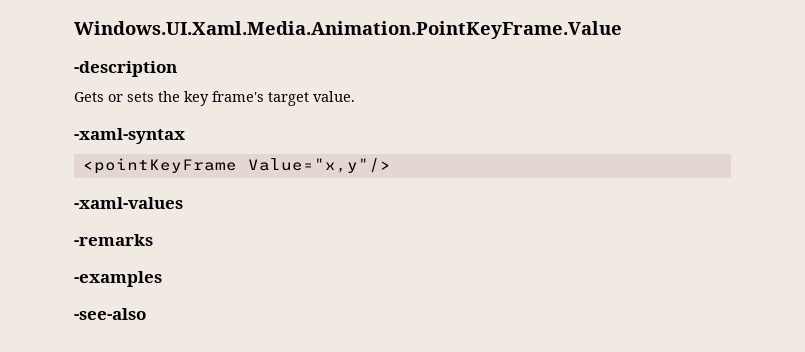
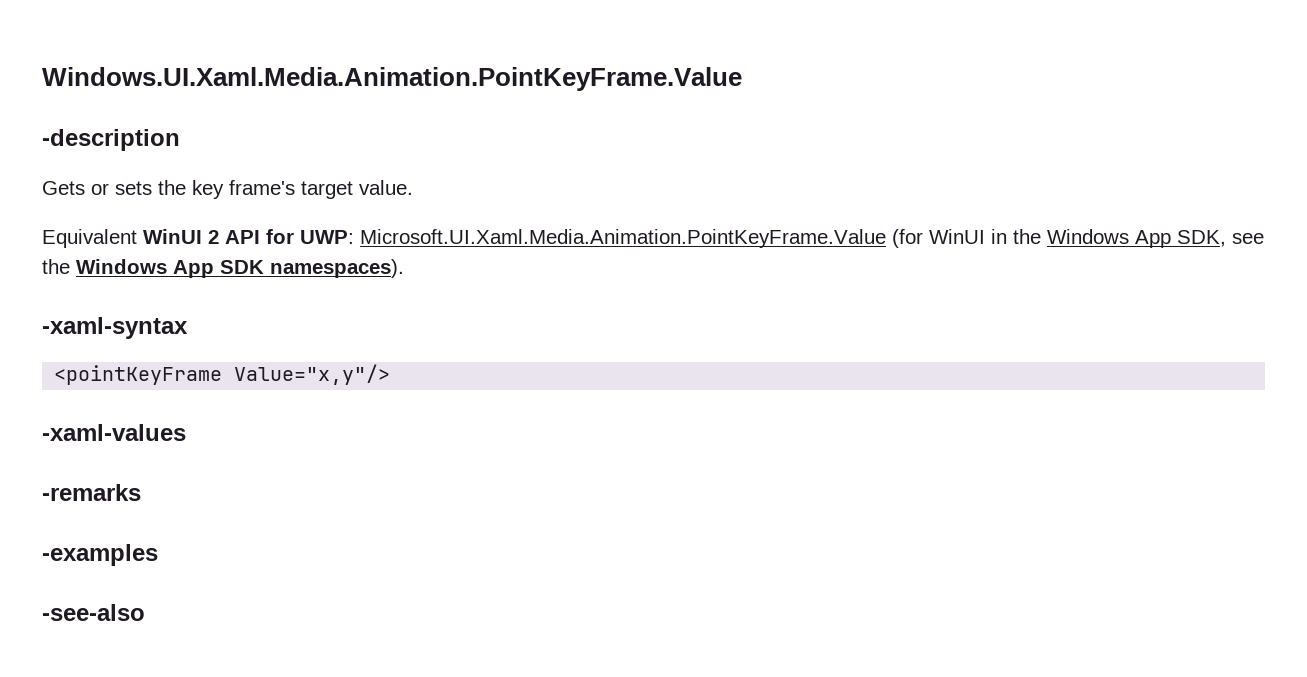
+ Equivalent WinUI 2 API for UWP: Microsoft.UI.Xaml.Media.Animation.PointKeyFrame.Value (for WinUI in the Windows App SDK, see the Windows App SDK namespaces).

